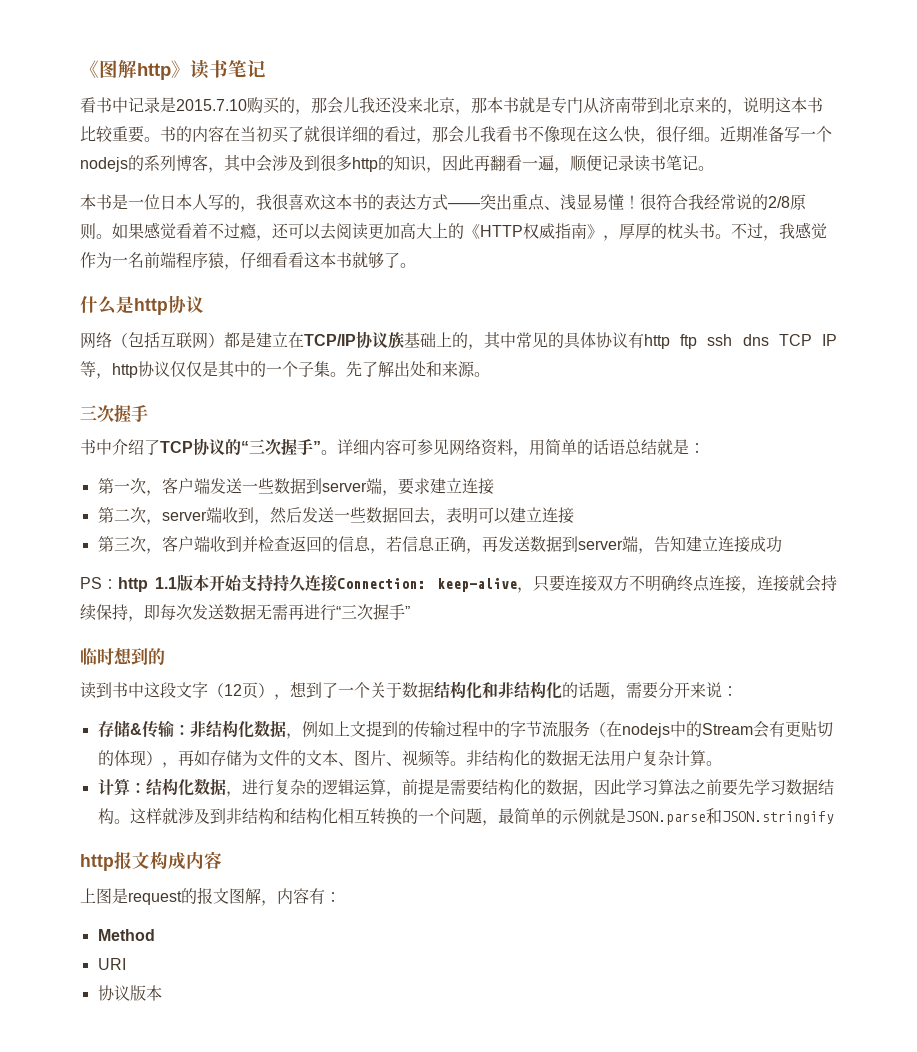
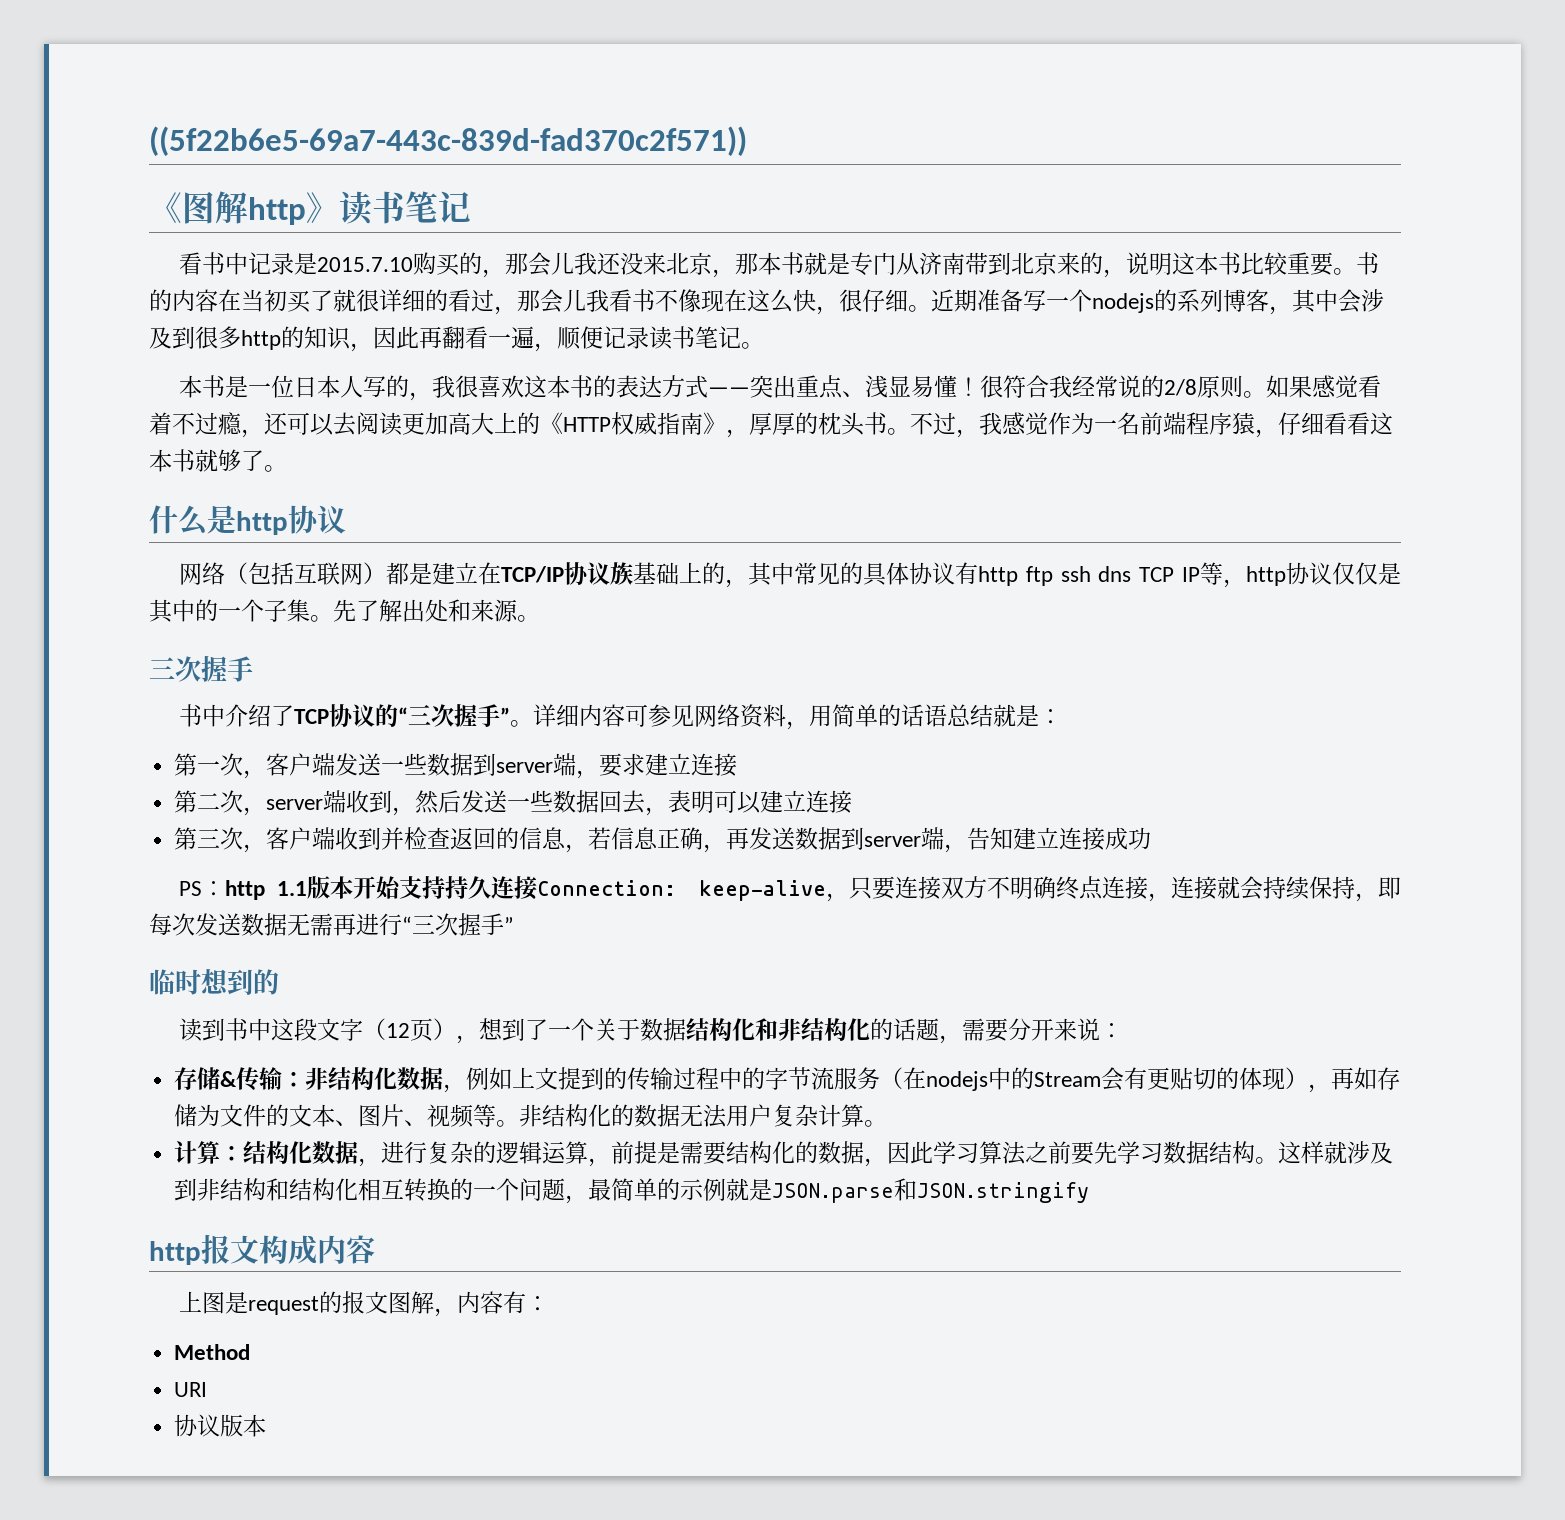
+ ((5f22b6e5-69a7-443c-839d-fad370c2f571))

